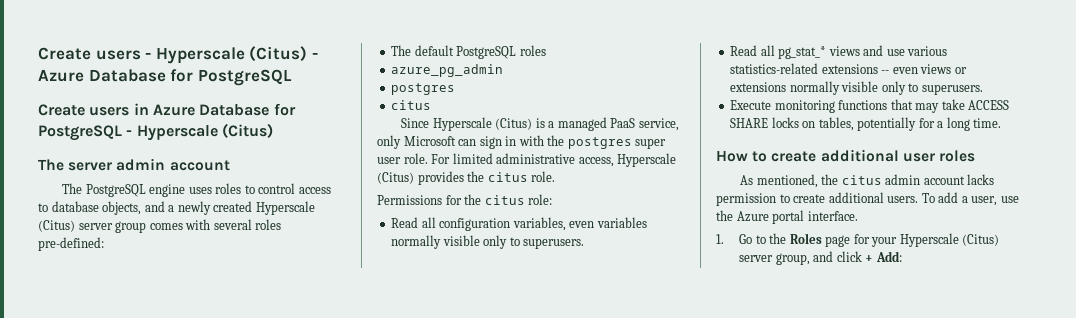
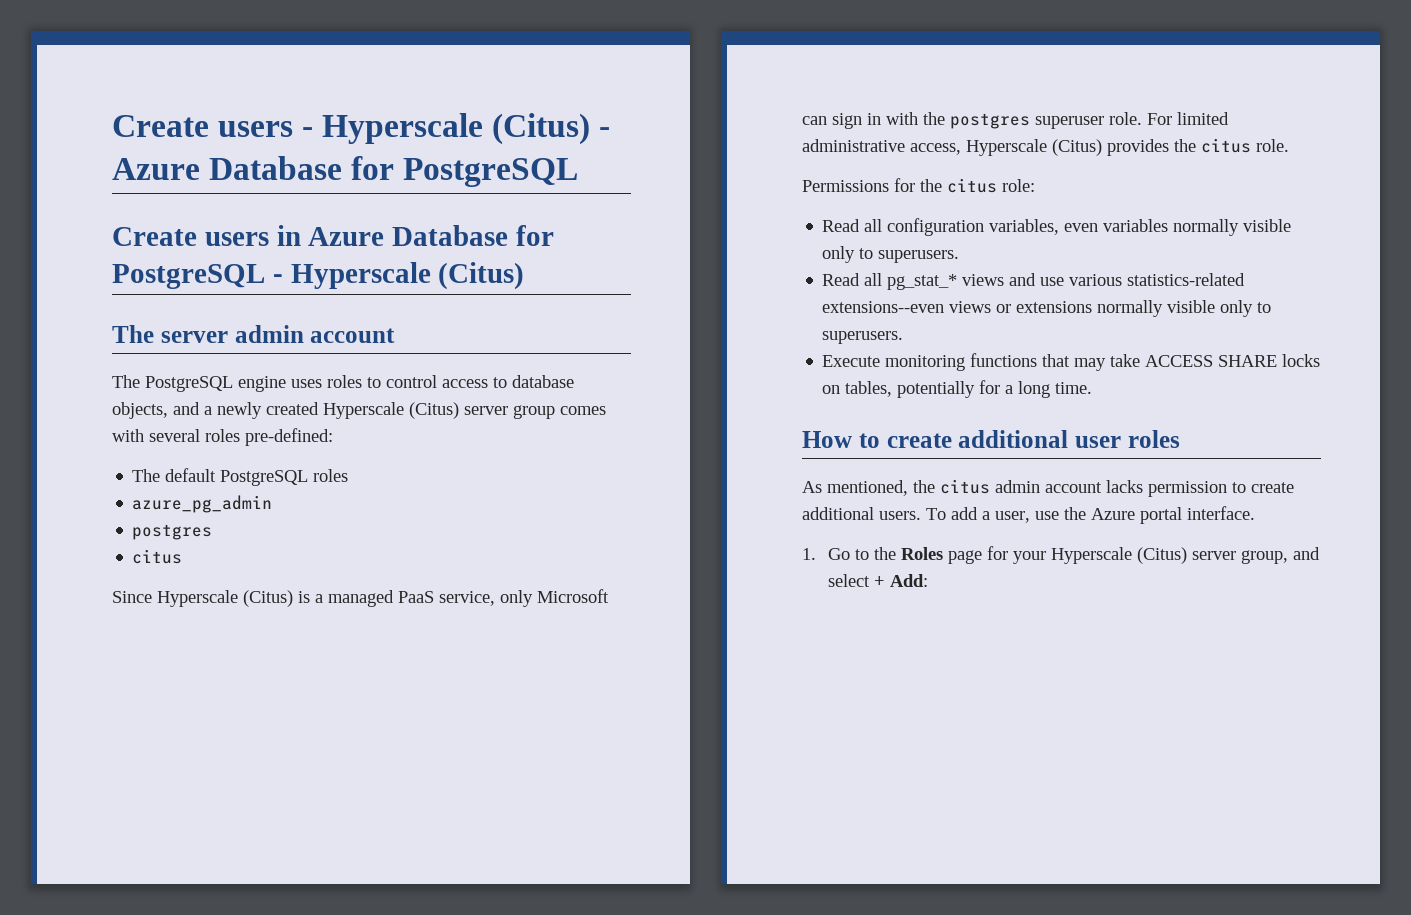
- Since Hyperscale (Citus) is a managed PaaS service, only Microsoft can sign in with the postgres super user role.
+ Since Hyperscale (Citus) is a managed PaaS service, only Microsoft can sign in with the postgres superuser role.
- Read all pg_stat_* views and use various statistics-related extensions -- even views or extensions normally visible only to superusers.
+ Read all pg_stat_* views and use various statistics-related extensions--even views or extensions normally visible only to superusers.
- 1. Go to the Roles page for your Hyperscale (Citus) server group, and click + Add:
+ 1. Go to the Roles page for your Hyperscale (Citus) server group, and select + Add:

